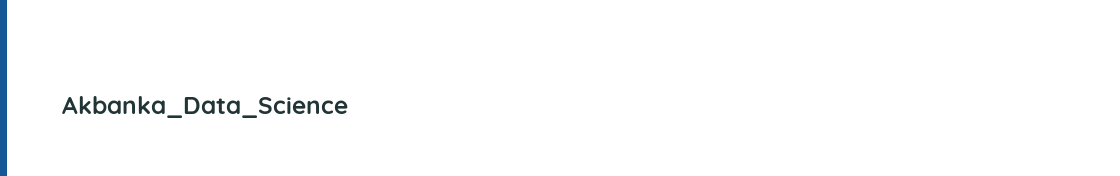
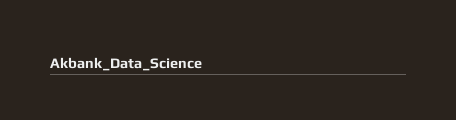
- Akbanka_Data_Science
+ Akbank_Data_Science

